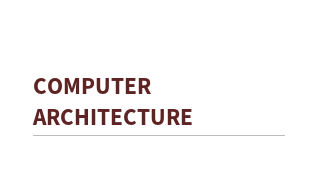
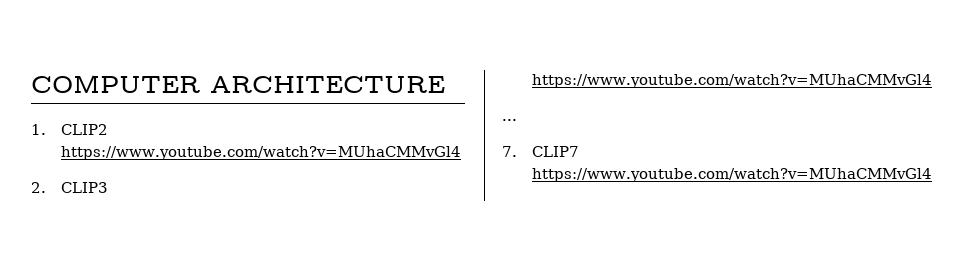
+ 1. CLIP2 https://www.youtube.com/watch?v=MUhaCMMvGl4
+ 2. CLIP3 https://www.youtube.com/watch?v=MUhaCMMvGl4
+ ...
+ 7. CLIP7 https://www.youtube.com/watch?v=MUhaCMMvGl4

